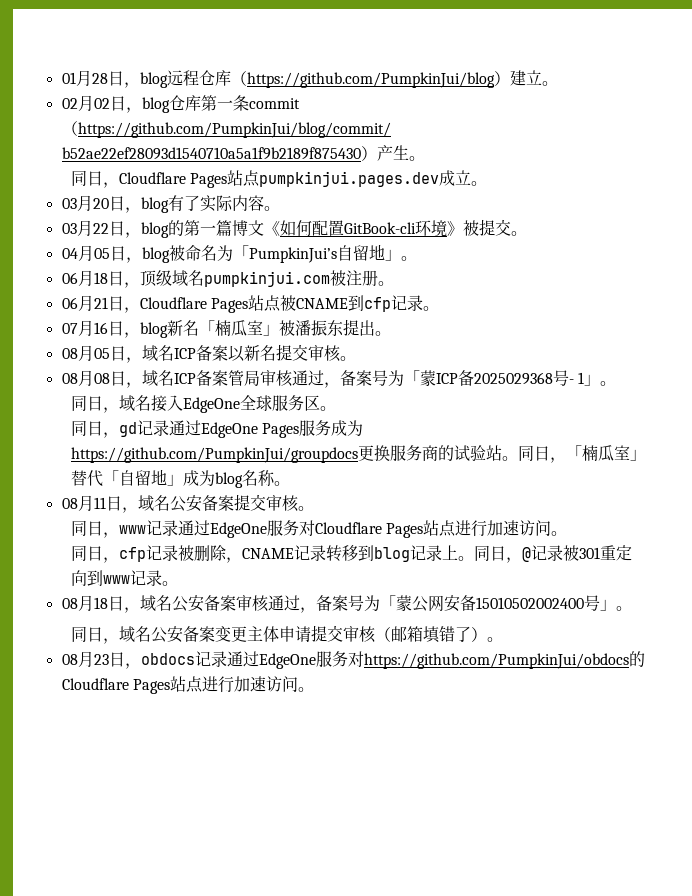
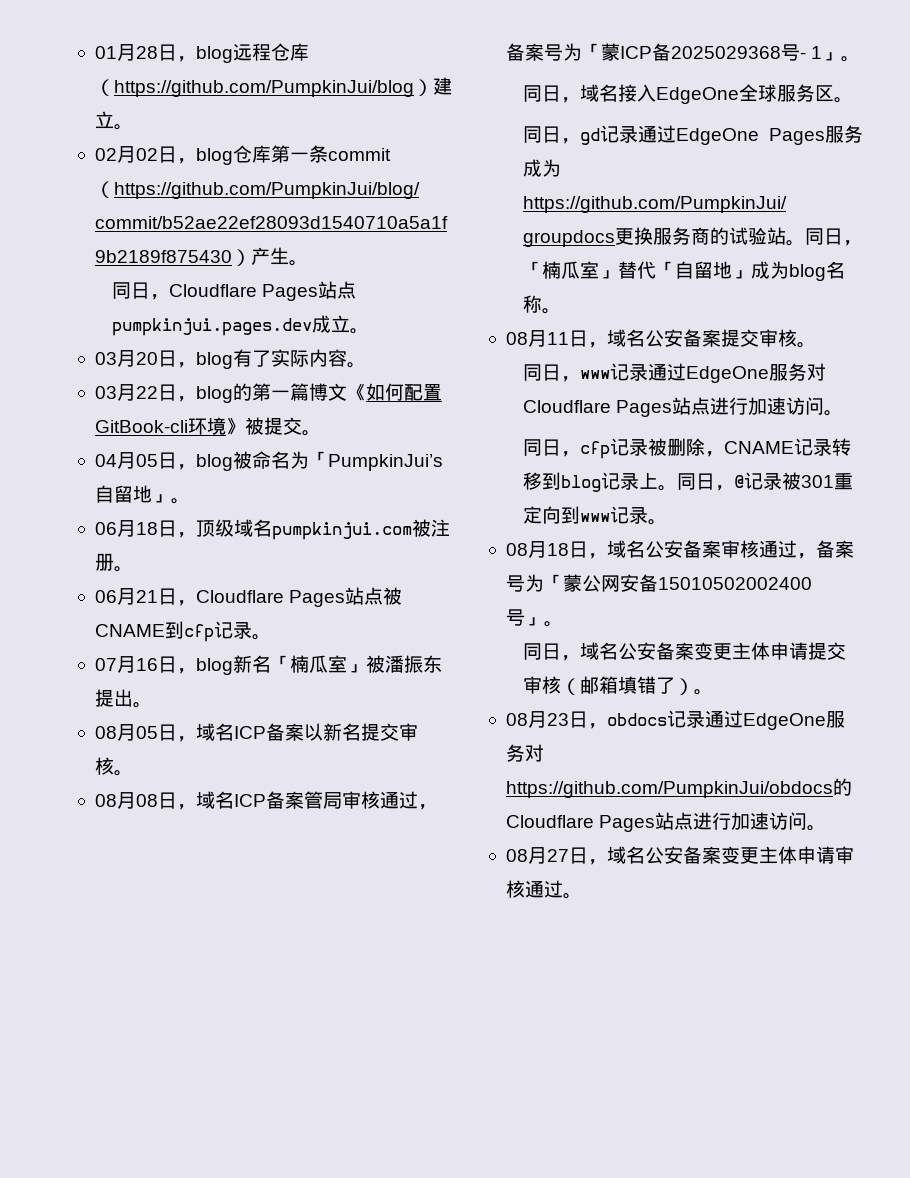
+ 08月27日，域名公安备案变更主体申请审核通过。

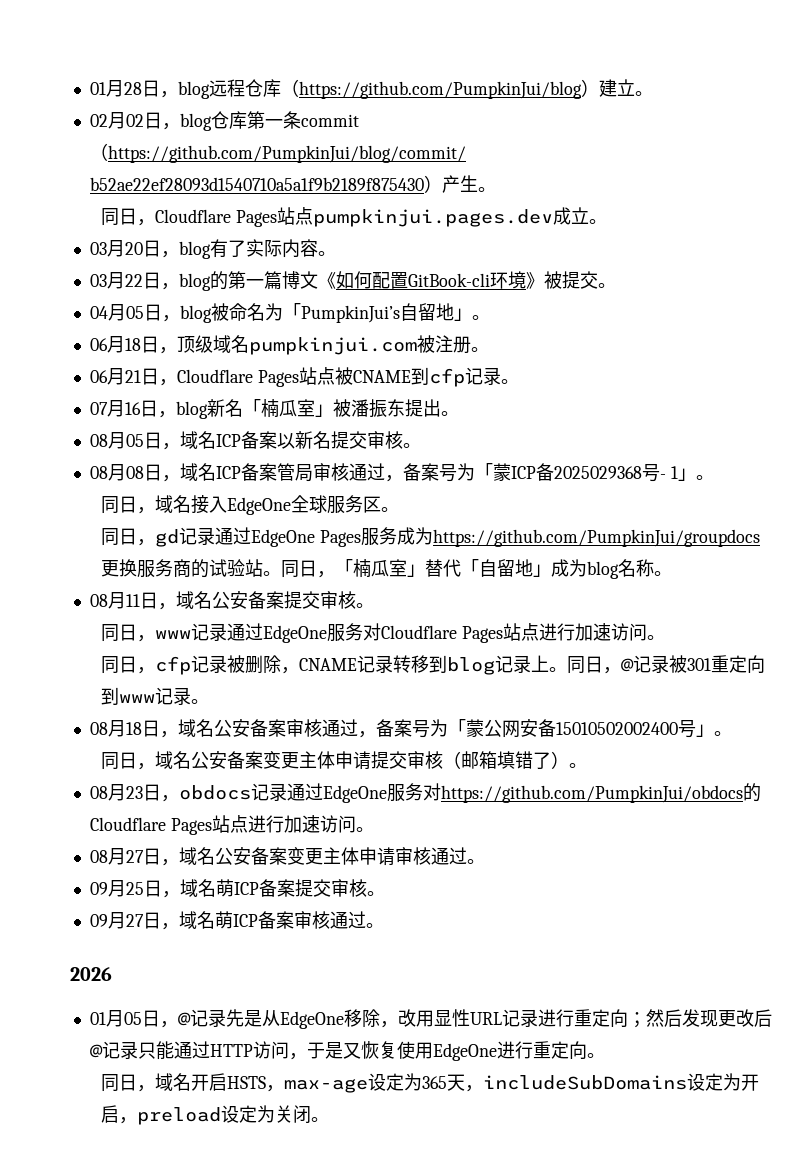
+ 09月25日，域名萌ICP备案提交审核。
+ 09月27日，域名萌ICP备案审核通过。
+ 2026
+ 01月05日，@记录先是从EdgeOne移除，改用显性URL记录进行重定向；然后发现更改后@记录只能通过HTTP访问，于是又恢复使用EdgeOne进行重定向。
+ 同日，域名开启HSTS，max-age设定为365天，includeSubDomains设定为开启，preload设定为关闭。

